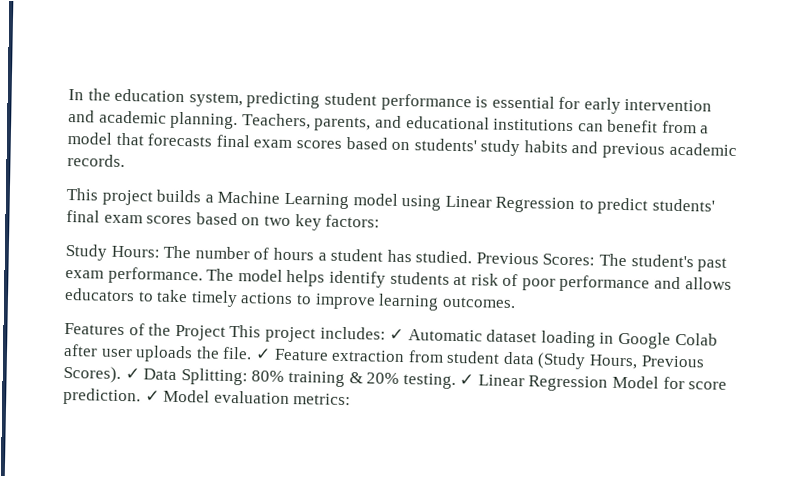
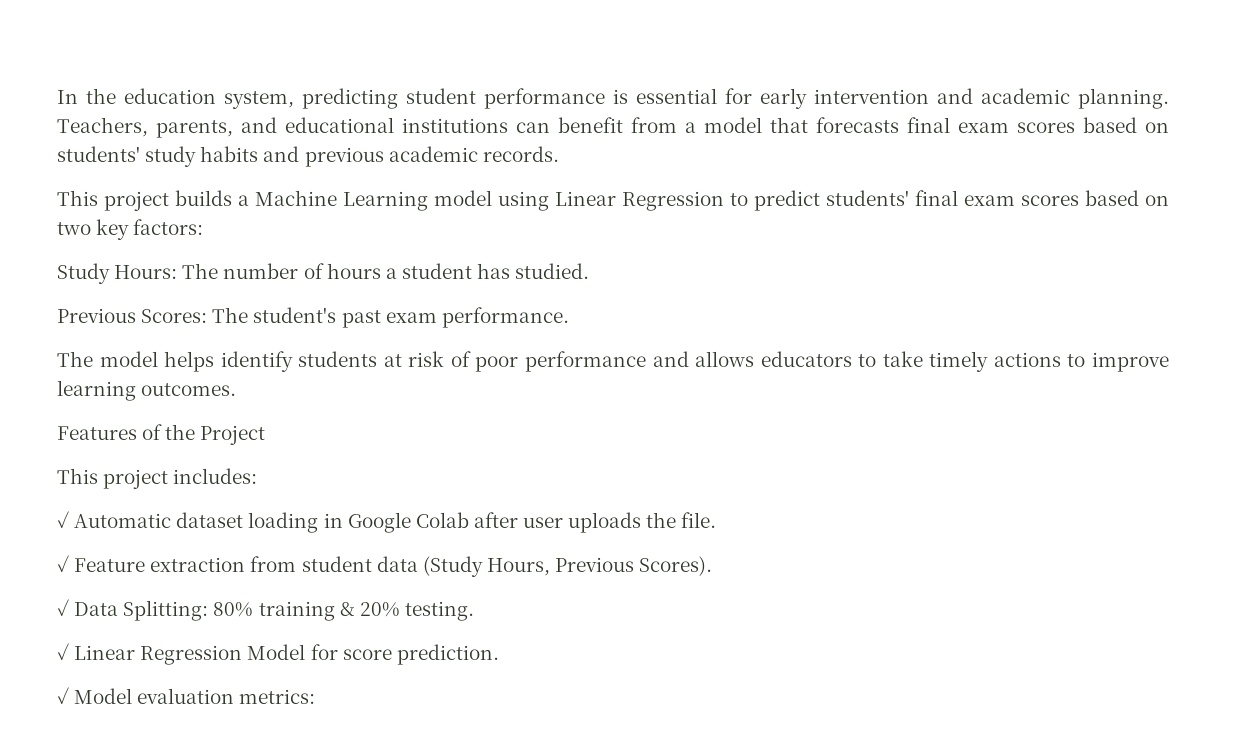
- Study Hours: The number of hours a student has studied. Previous Scores: The student's past exam performance. The model helps identify students at risk of poor performance and allows educators to take timely actions to improve learning outcomes.
+ Study Hours: The number of hours a student has studied.
+ Previous Scores: The student's past exam performance.
+ The model helps identify students at risk of poor performance and allows educators to take timely actions to improve learning outcomes.
- Features of the Project This project includes: ✓ Automatic dataset loading in Google Colab after user uploads the file. ✓ Feature extraction from student data (Study Hours, Previous Scores). ✓ Data Splitting: 80% training & 20% testing. ✓ Linear Regression Model for score prediction. ✓ Model evaluation metrics:
+ Features of the Project
+ This project includes:
+ ✓ Automatic dataset loading in Google Colab after user uploads the file.
+ ✓ Feature extraction from student data (Study Hours, Previous Scores).
+ ✓ Data Splitting: 80% training & 20% testing.
+ ✓ Linear Regression Model for score prediction.
+ ✓ Model evaluation metrics:

